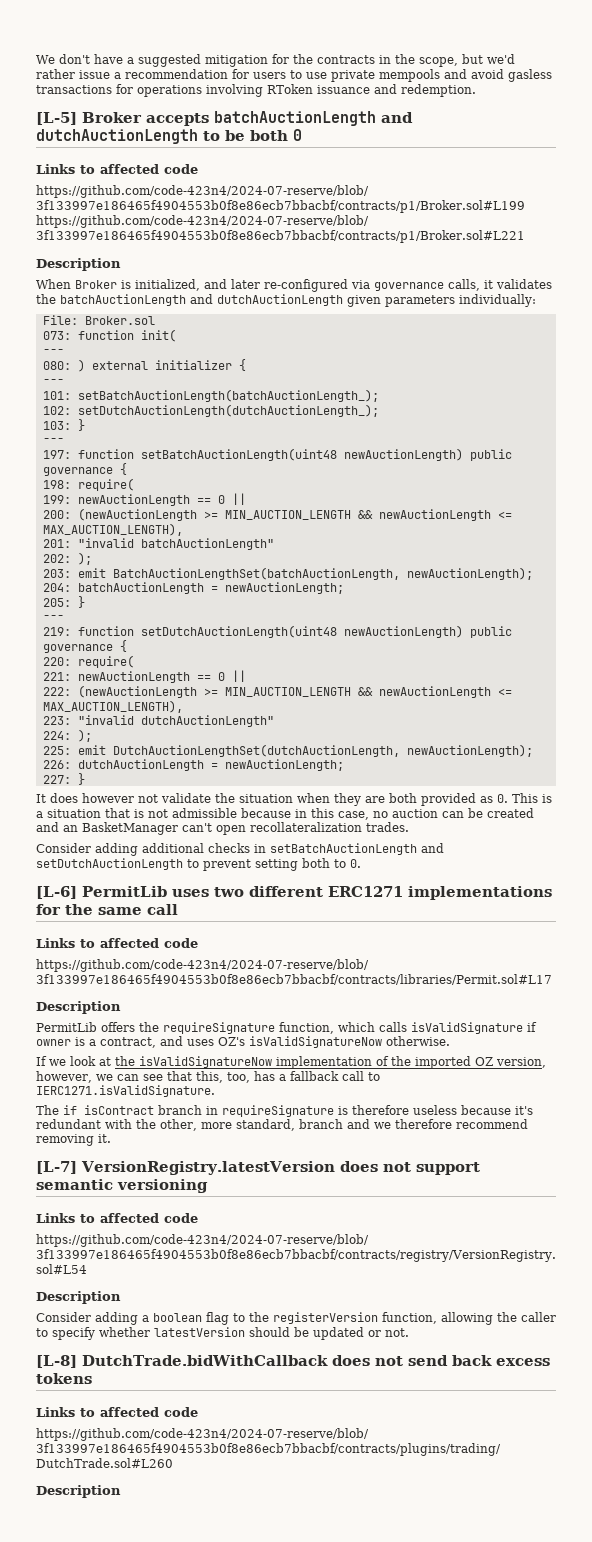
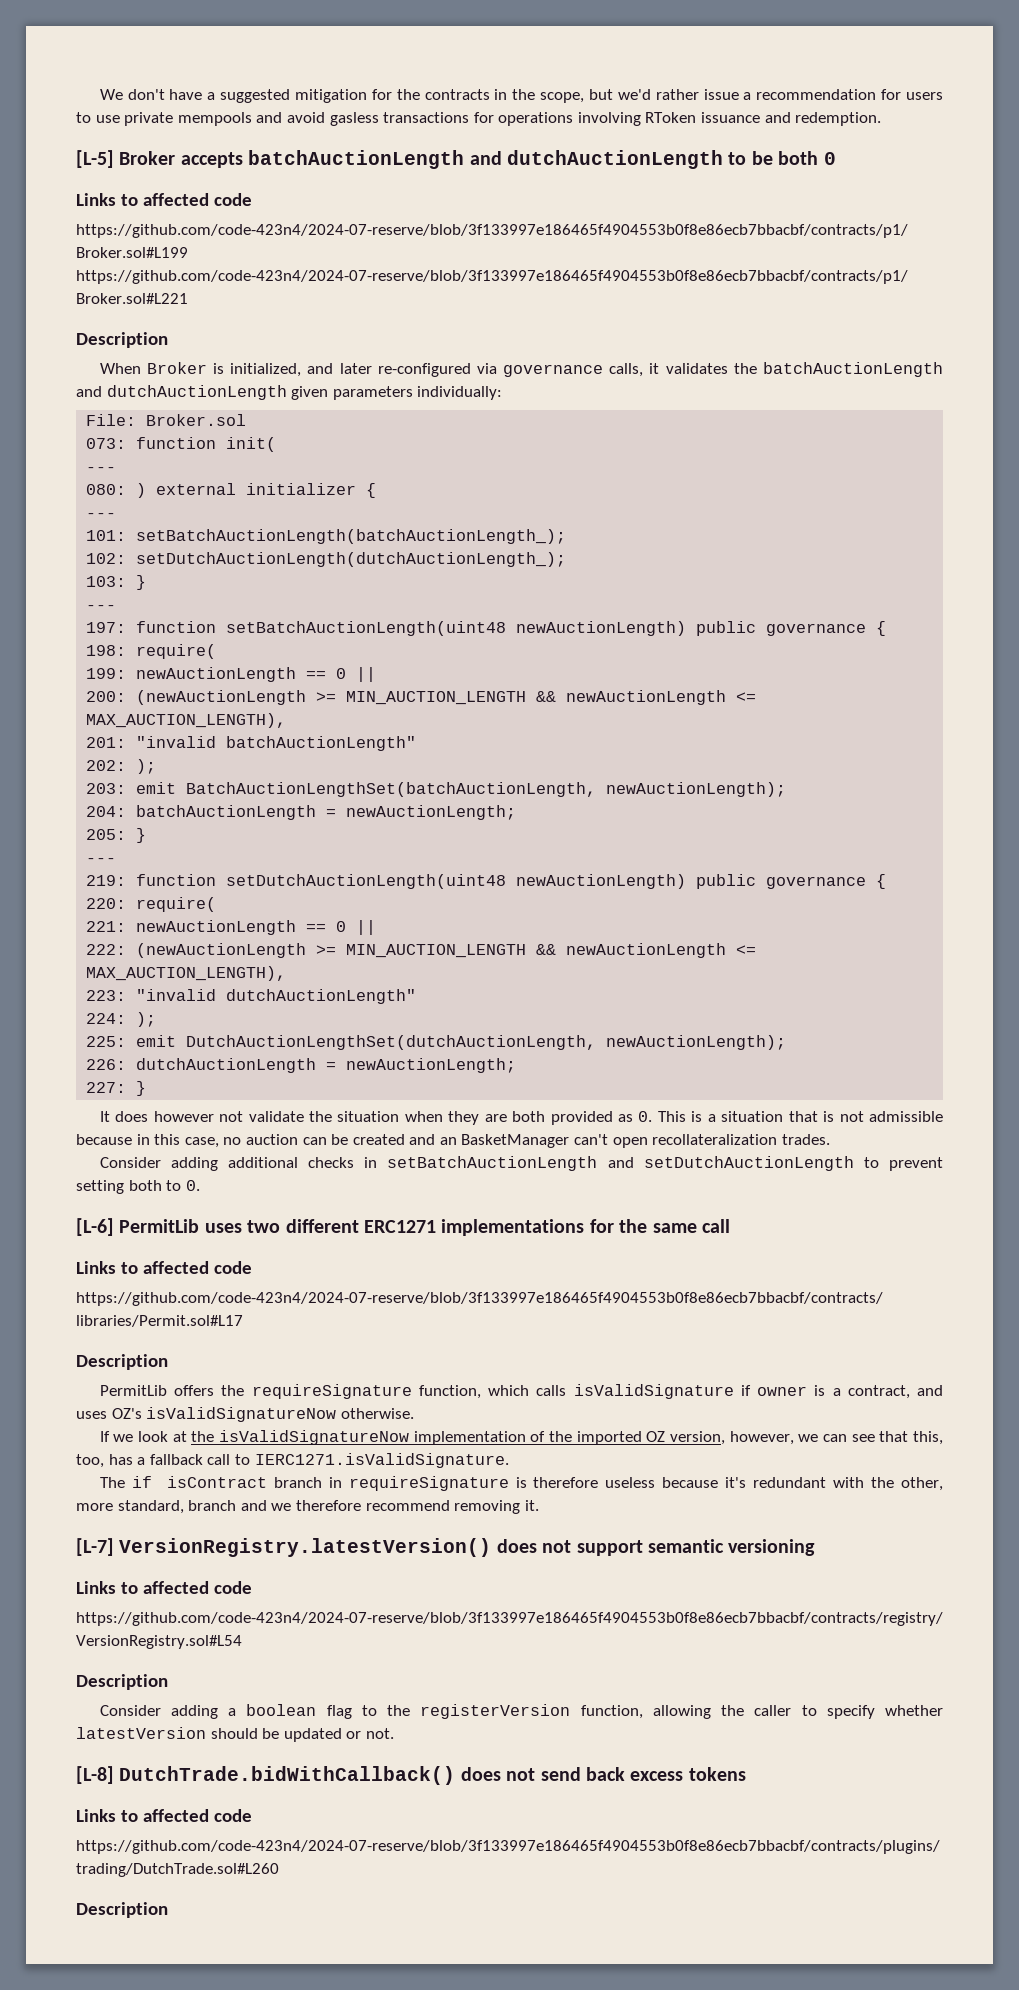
- [L-7] VersionRegistry.latestVersion does not support semantic versioning
+ [L-7] VersionRegistry.latestVersion() does not support semantic versioning
- [L-8] DutchTrade.bidWithCallback does not send back excess tokens
+ [L-8] DutchTrade.bidWithCallback() does not send back excess tokens

